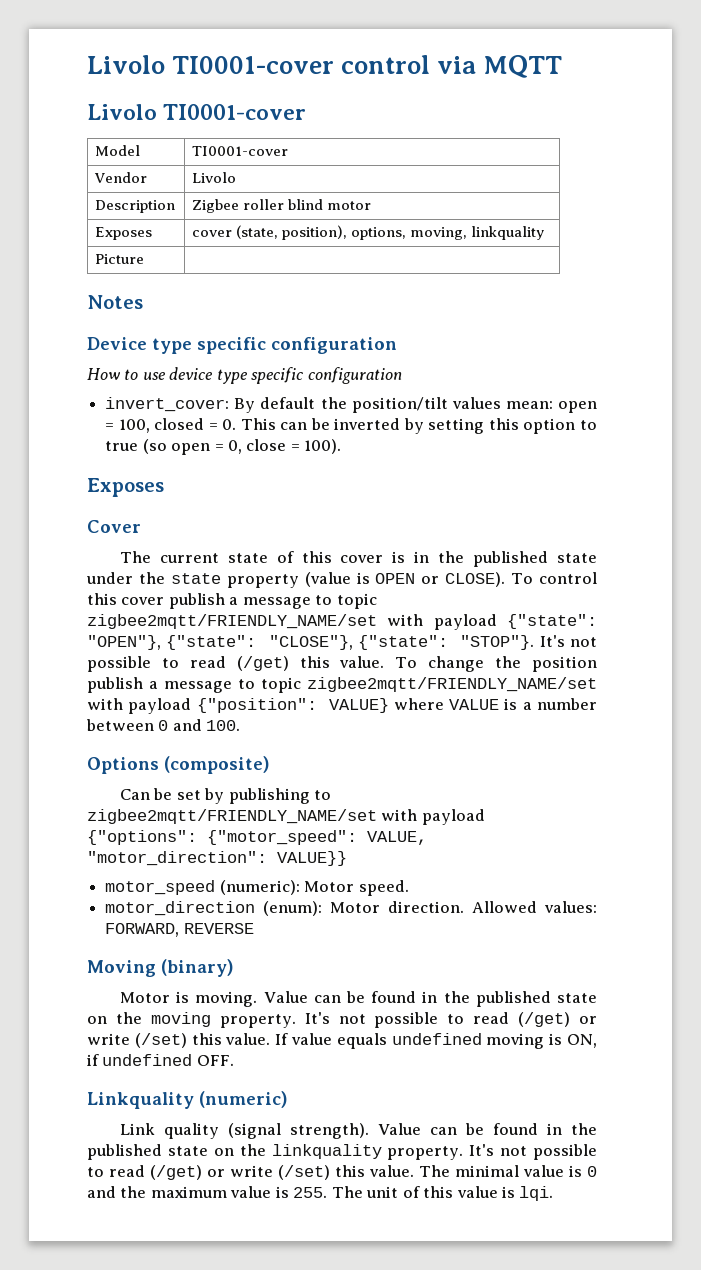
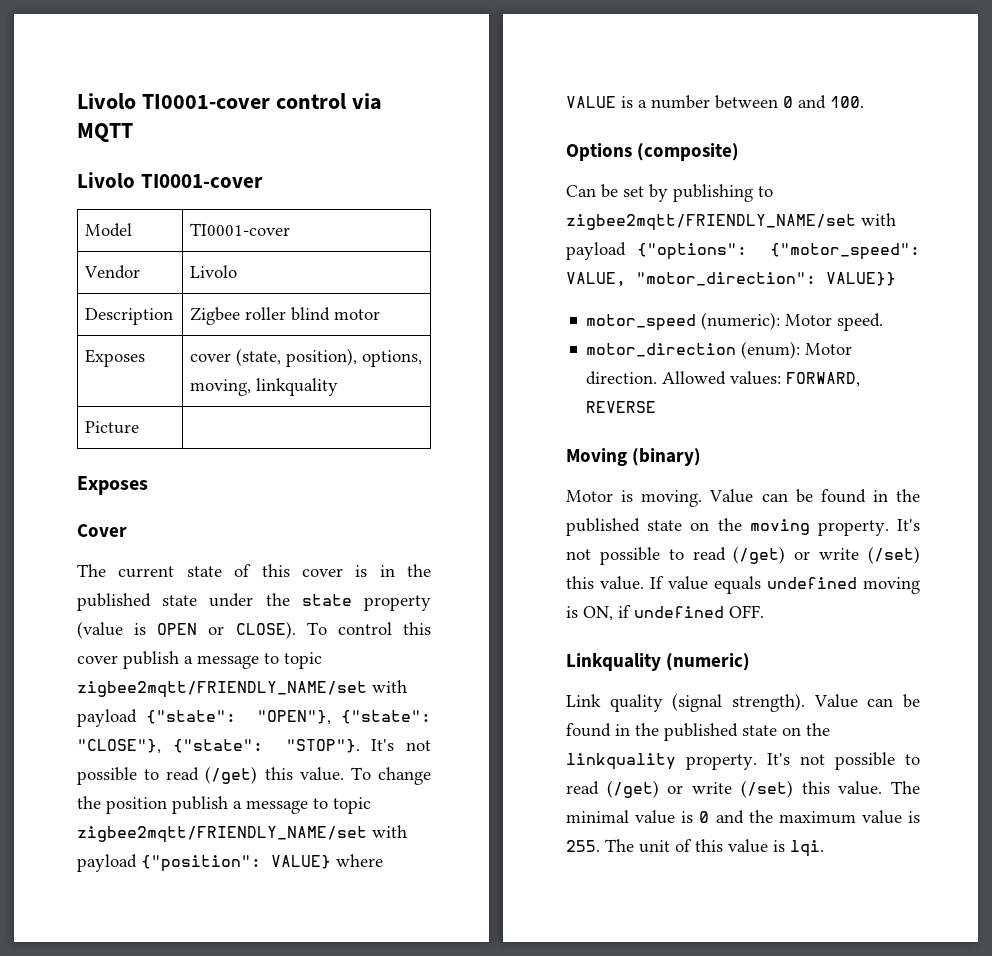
- Notes
- Device type specific configuration
- How to use device type specific configuration
- invert_cover: By default the position/tilt values mean: open = 100, closed = 0. This can be inverted by setting this option to true (so open = 0, close = 100).

